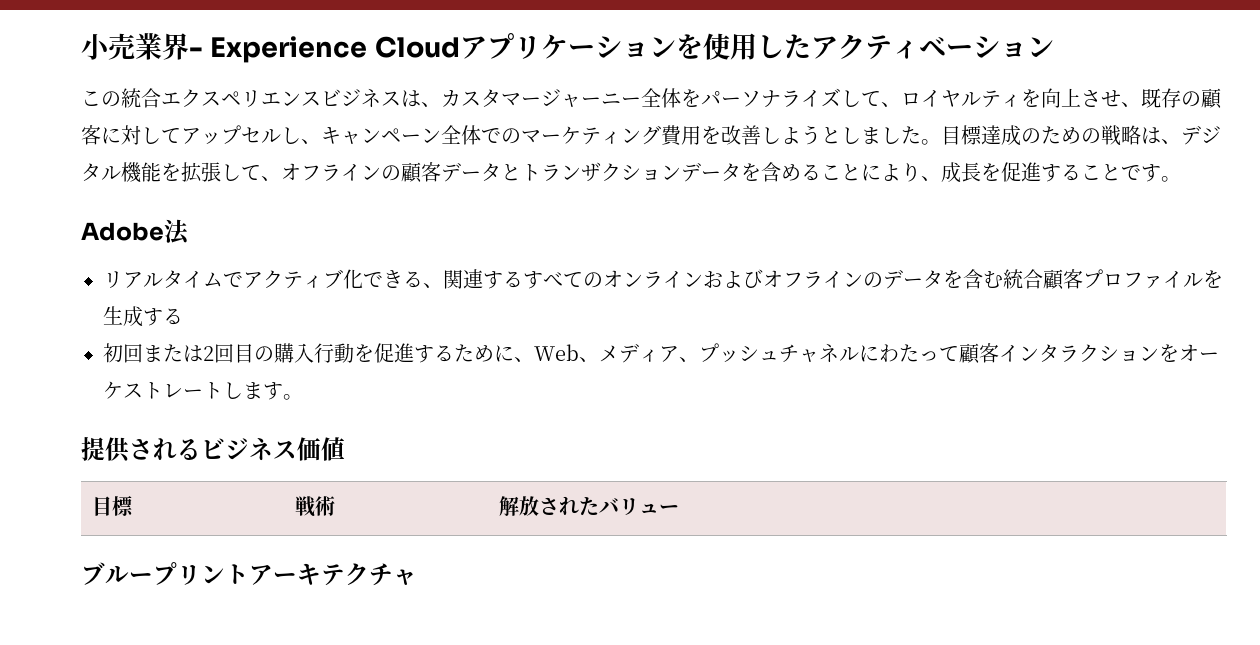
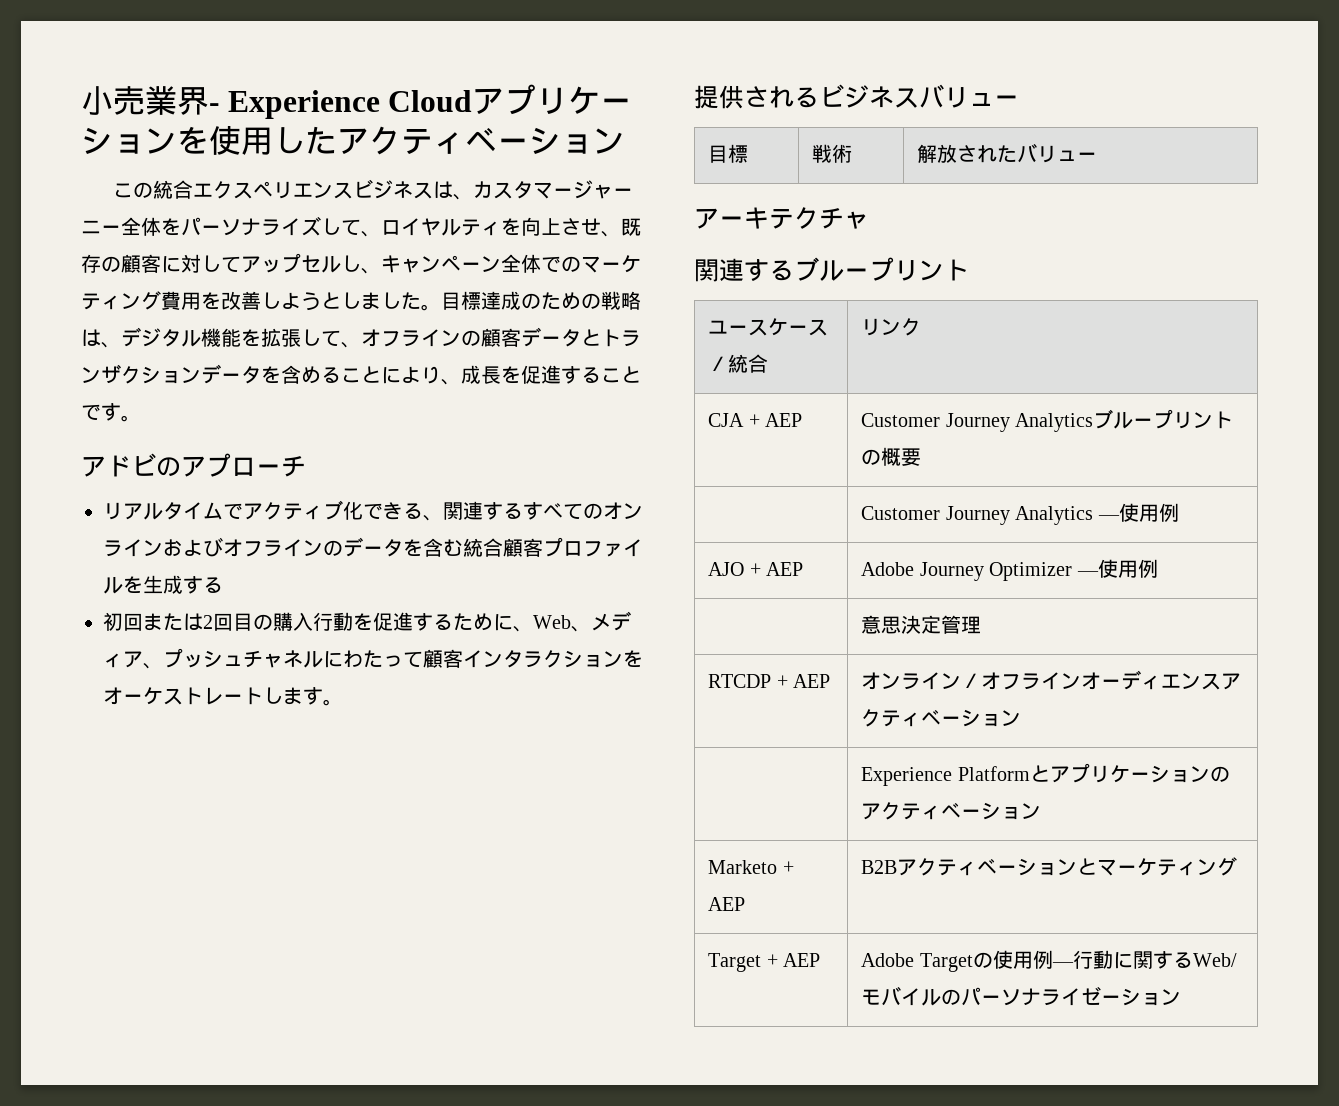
- Adobe法
+ アドビのアプローチ
- 提供されるビジネス価値
+ 提供されるビジネスバリュー
- ブループリントアーキテクチャ
+ アーキテクチャ
+ 関連するブループリント
+ ユースケース／統合 | リンク
+ CJA + AEP | Customer Journey Analyticsブループリントの概要
+ | Customer Journey Analytics —使用例
+ AJO + AEP | Adobe Journey Optimizer —使用例
+ | 意思決定管理
+ RTCDP + AEP | オンライン／オフラインオーディエンスアクティベーション
+ | Experience Platformとアプリケーションのアクティベーション
+ Marketo + AEP | B2Bアクティベーションとマーケティング
+ Target + AEP | Adobe Targetの使用例—行動に関するWeb/モバイルのパーソナライゼーション

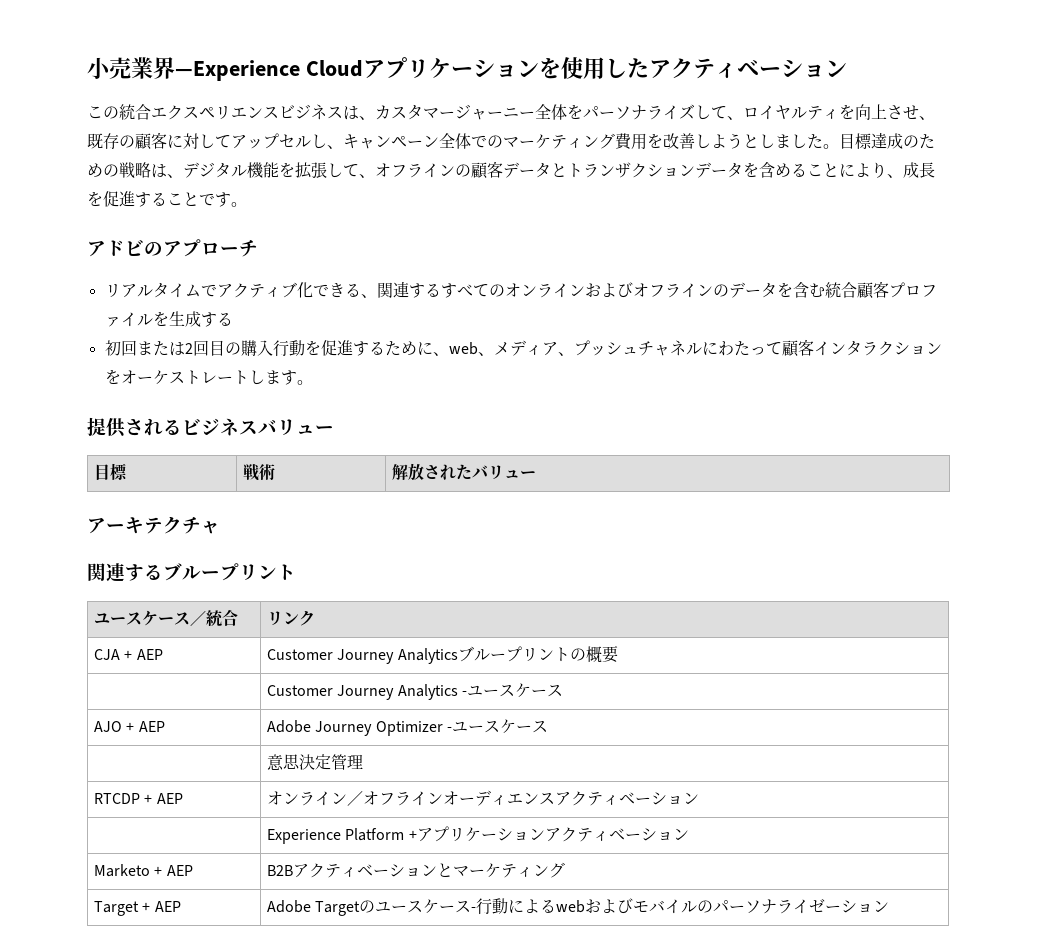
- 小売業界- Experience Cloudアプリケーションを使用したアクティベーション
+ 小売業界—Experience Cloudアプリケーションを使用したアクティベーション
- 初回または2回目の購入行動を促進するために、Web、メディア、プッシュチャネルにわたって顧客インタラクションをオーケストレートします。
+ 初回または2回目の購入行動を促進するために、web、メディア、プッシュチャネルにわたって顧客インタラクションをオーケストレートします。
- | Customer Journey Analytics —使用例
+ | Customer Journey Analytics -ユースケース
- AJO + AEP | Adobe Journey Optimizer —使用例
+ AJO + AEP | Adobe Journey Optimizer -ユースケース
- | Experience Platformとアプリケーションのアクティベーション
+ | Experience Platform +アプリケーションアクティベーション
- Target + AEP | Adobe Targetの使用例—行動に関するWeb/モバイルのパーソナライゼーション
+ Target + AEP | Adobe Targetのユースケース-行動によるwebおよびモバイルのパーソナライゼーション

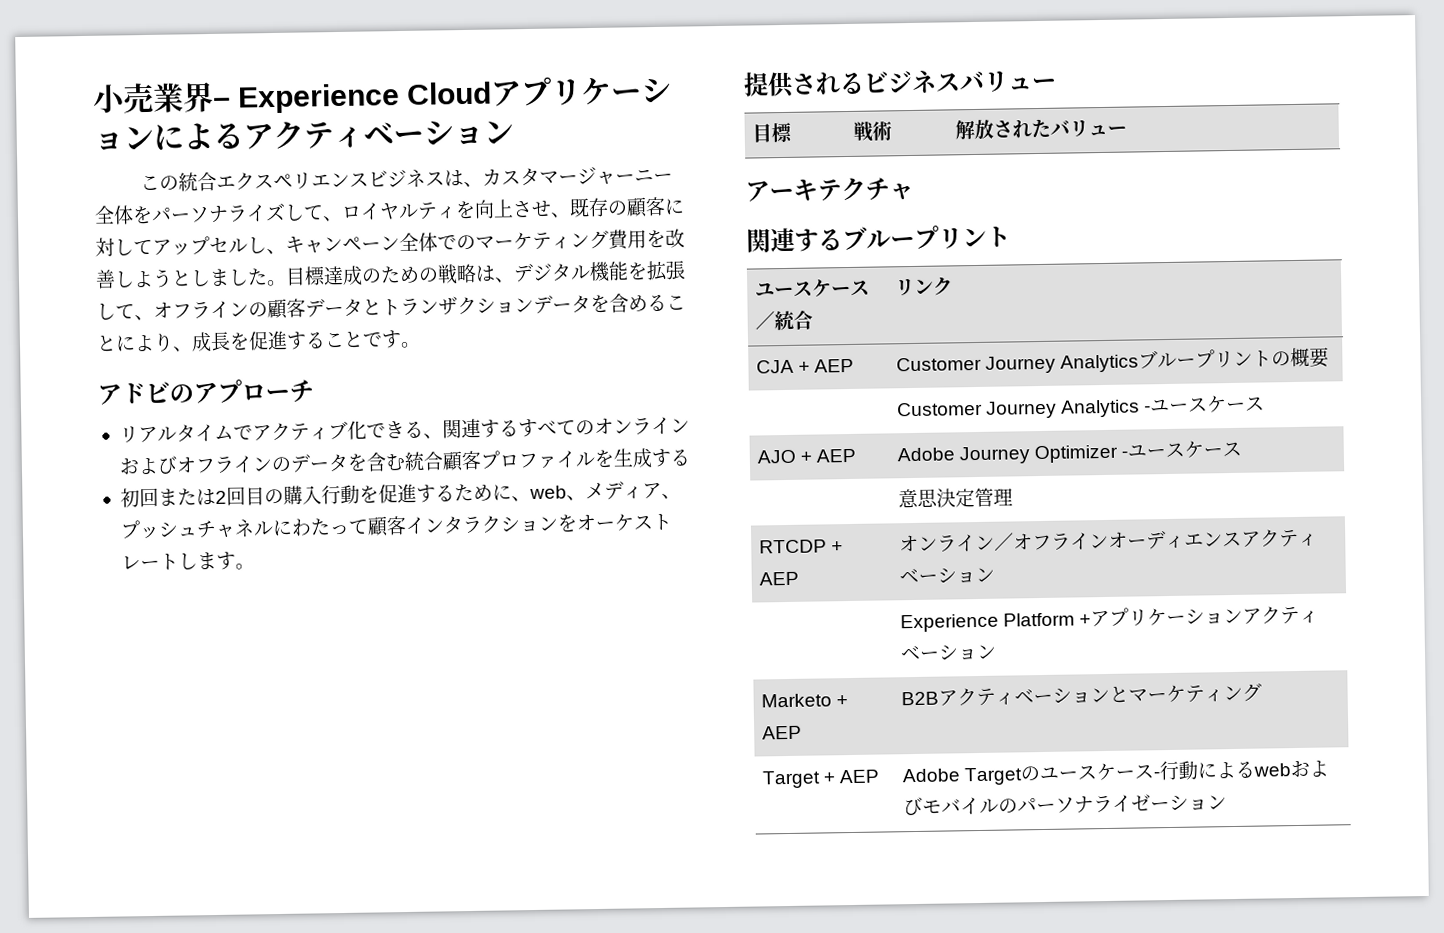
- 小売業界—Experience Cloudアプリケーションを使用したアクティベーション
+ 小売業界– Experience Cloudアプリケーションによるアクティベーション

